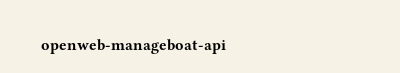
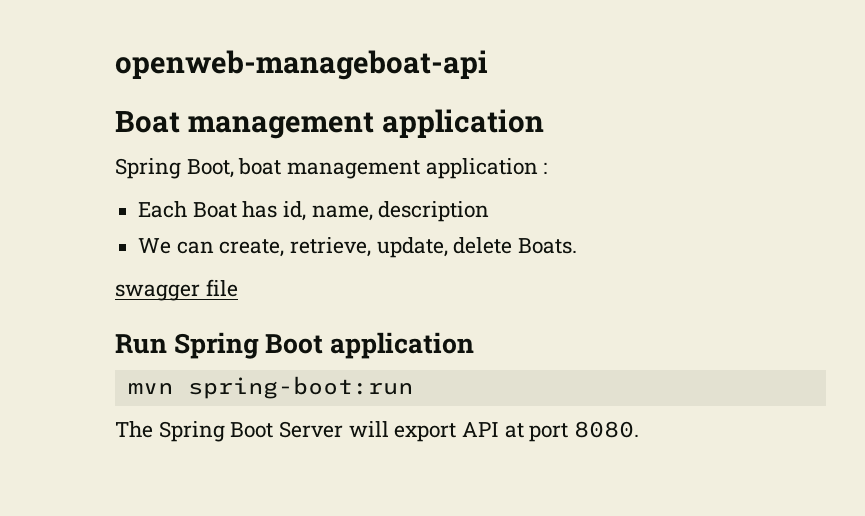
+ Boat management application
+ Spring Boot, boat management application :
+ Each Boat has id, name, description
+ We can create, retrieve, update, delete Boats.
+ swagger file
+ Run Spring Boot application
+ mvn spring-boot:run
+ The Spring Boot Server will export API at port 8080.

